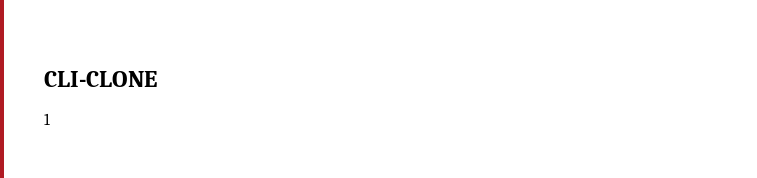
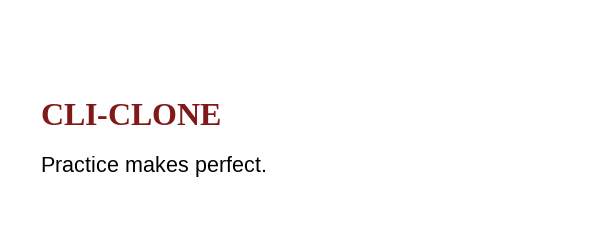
- 1
+ Practice makes perfect.

